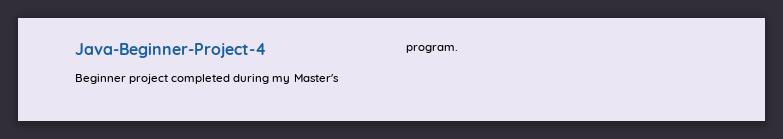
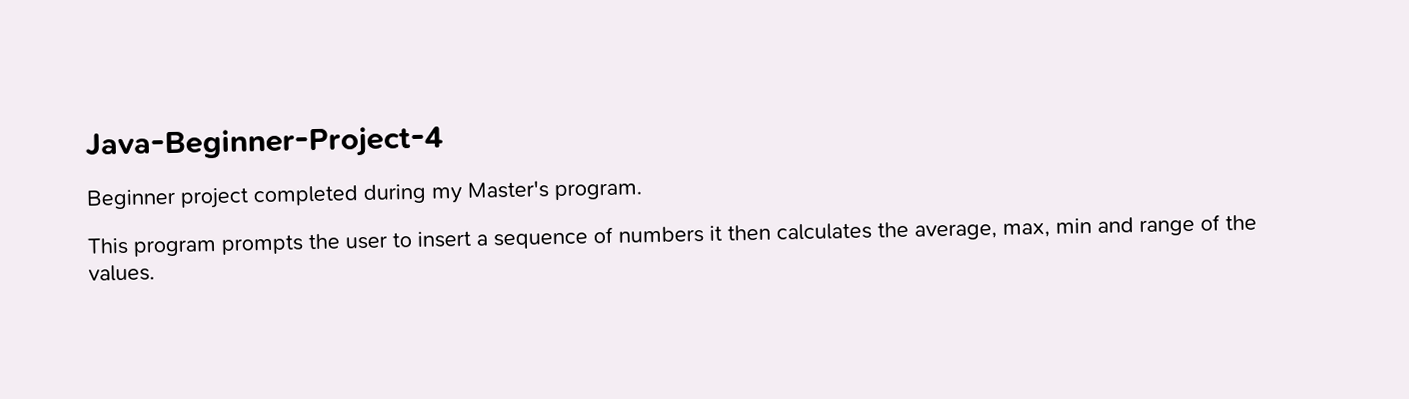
+ This program prompts the user to insert a sequence of numbers it then calculates the average, max, min and range of the values.

